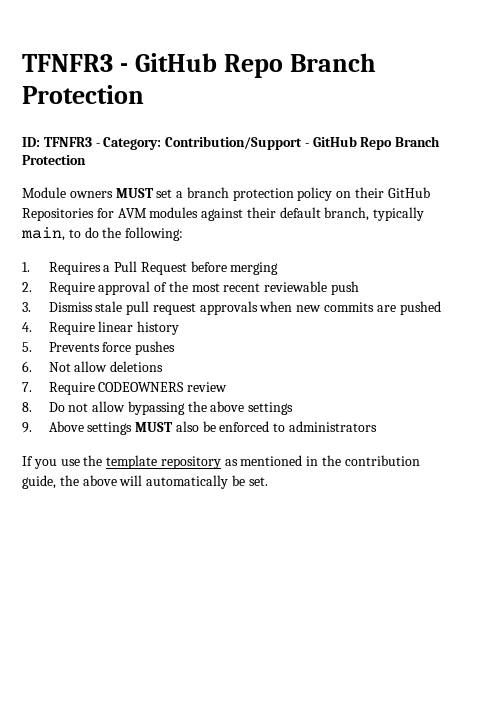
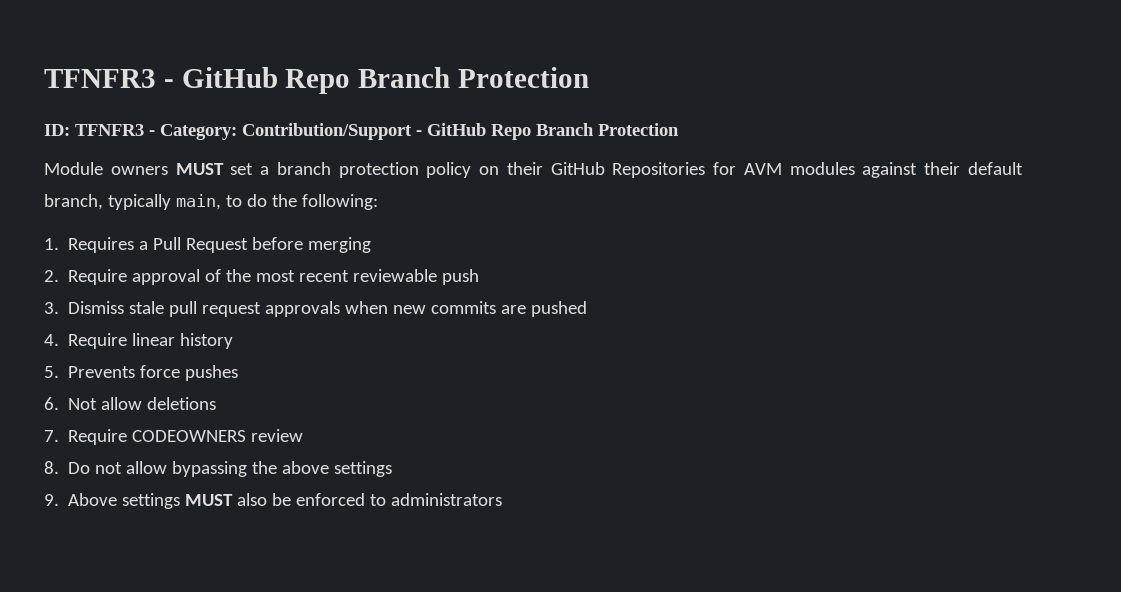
- If you use the template repository as mentioned in the contribution guide, the above will automatically be set.

